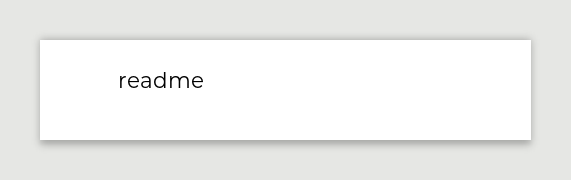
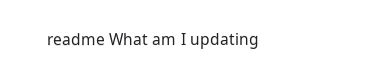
- readme
+ readme What am I updating

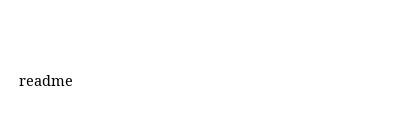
- readme What am I updating
+ readme

